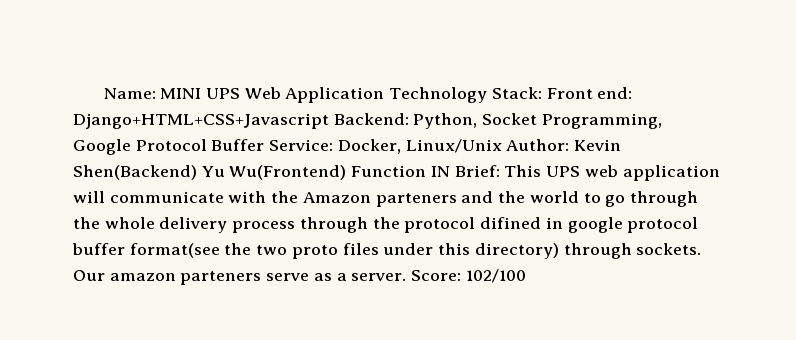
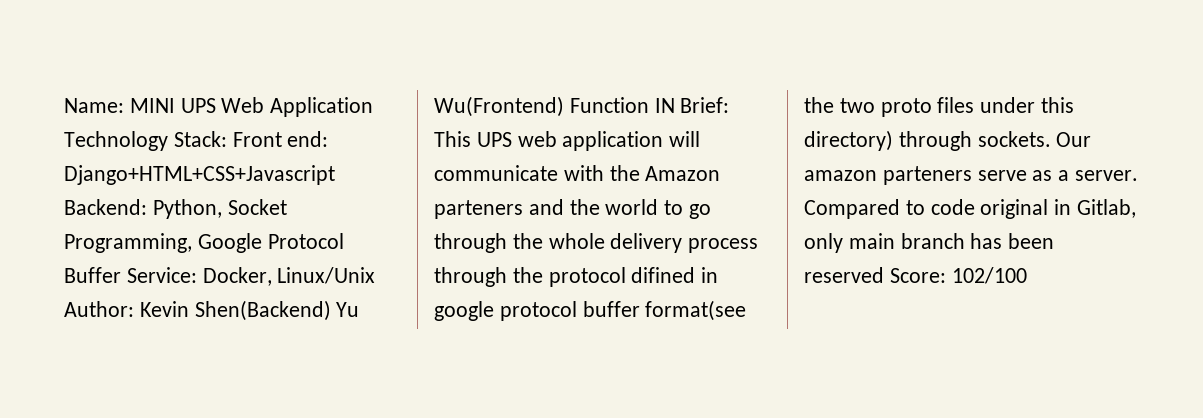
- Score: 102/100
+ Compared to code original in Gitlab, only main branch has been reserved Score: 102/100

